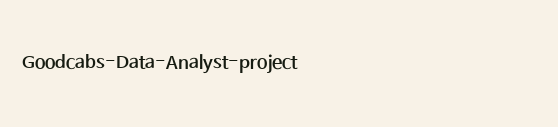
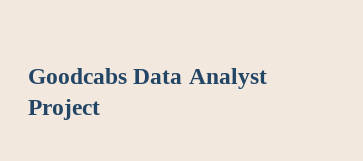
- Goodcabs-Data-Analyst-project
+ Goodcabs Data Analyst Project

